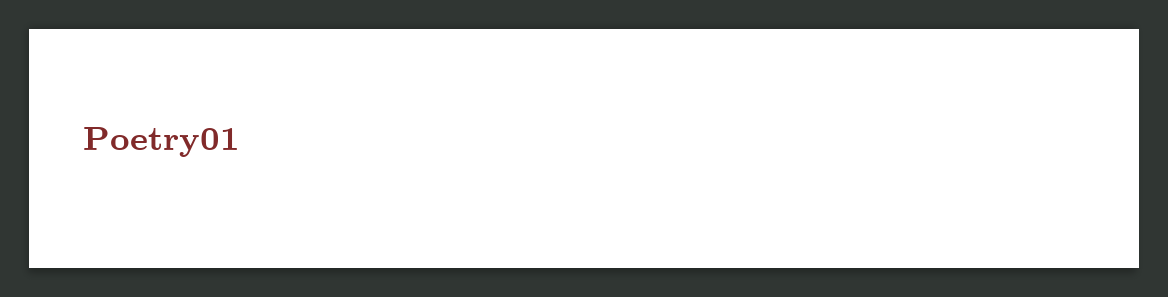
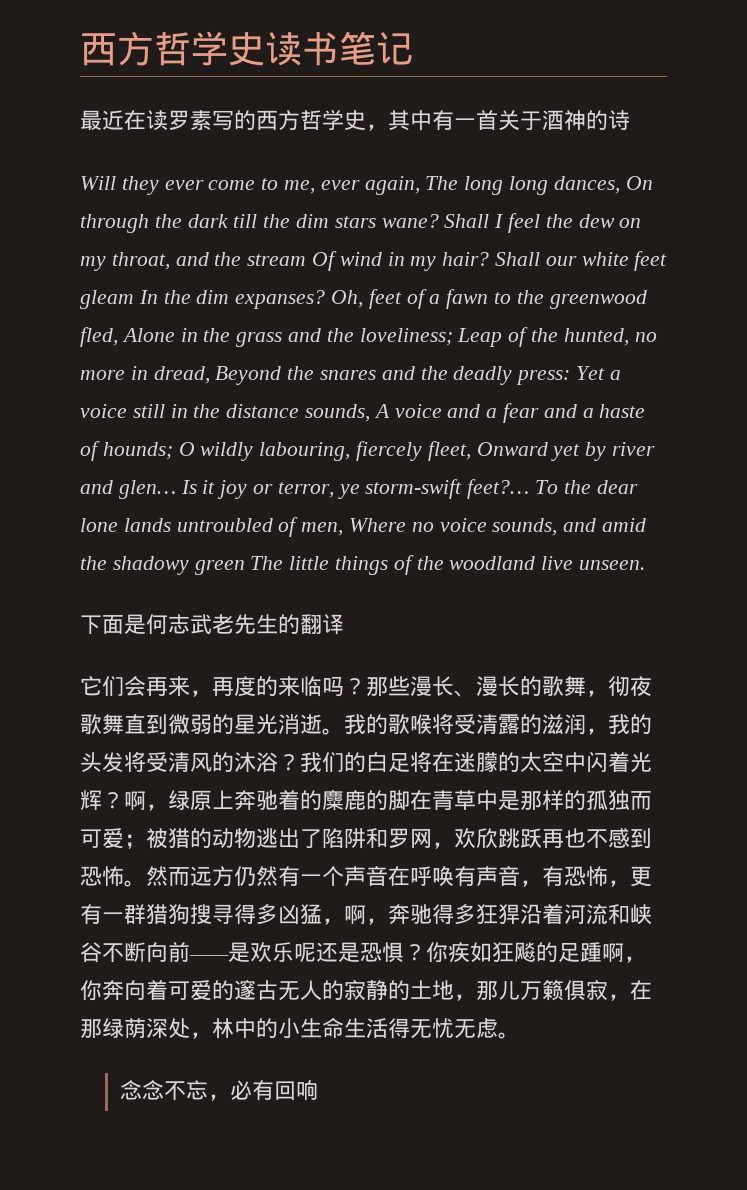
- Poetry01
+ 西方哲学史读书笔记
+ 最近在读罗素写的西方哲学史，其中有一首关于酒神的诗
+ Will they ever come to me, ever again, The long long dances, On through the dark till the dim stars wane? Shall I feel the dew on my throat, and the stream Of wind in my hair? Shall our white feet gleam In the dim expanses? Oh, feet of a fawn to the greenwood fled, Alone in the grass and the loveliness; Leap of the hunted, no more in dread, Beyond the snares and the deadly press: Yet a voice still in the distance sounds, A voice and a fear and a haste of hounds; O wildly labouring, fiercely fleet, Onward yet by river and glen… Is it joy or terror, ye storm-swift feet?… To the dear lone lands untroubled of men, Where no voice sounds, and amid the shadowy green The little things of the woodland live unseen.
+ 下面是何志武老先生的翻译
+ 它们会再来，再度的来临吗？那些漫长、漫长的歌舞，彻夜歌舞直到微弱的星光消逝。我的歌喉将受清露的滋润，我的头发将受清风的沐浴？我们的白足将在迷朦的太空中闪着光辉？啊，绿原上奔驰着的麋鹿的脚在青草中是那样的孤独而可爱；被猎的动物逃出了陷阱和罗网，欢欣跳跃再也不感到恐怖。然而远方仍然有一个声音在呼唤有声音，有恐怖，更有一群猎狗搜寻得多凶猛，啊，奔驰得多狂猂沿着河流和峡谷不断向前——是欢乐呢还是恐惧？你疾如狂飚的足踵啊，你奔向着可爱的邃古无人的寂静的土地，那儿万籁俱寂，在那绿荫深处，林中的小生命生活得无忧无虑。
+ 念念不忘，必有回响

